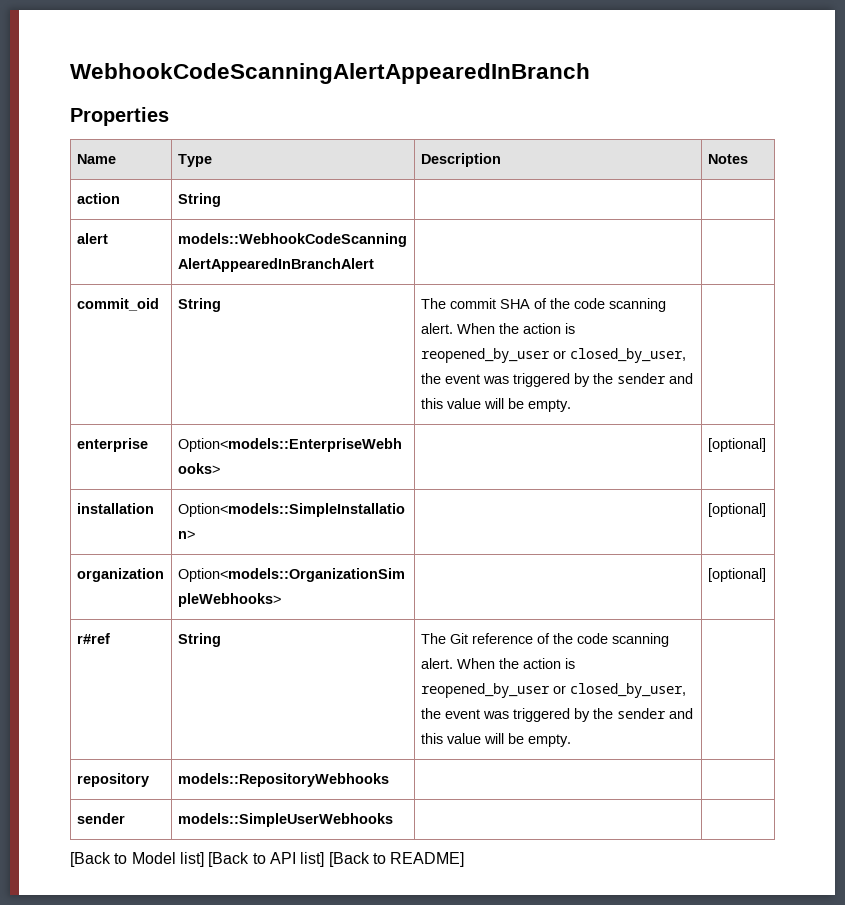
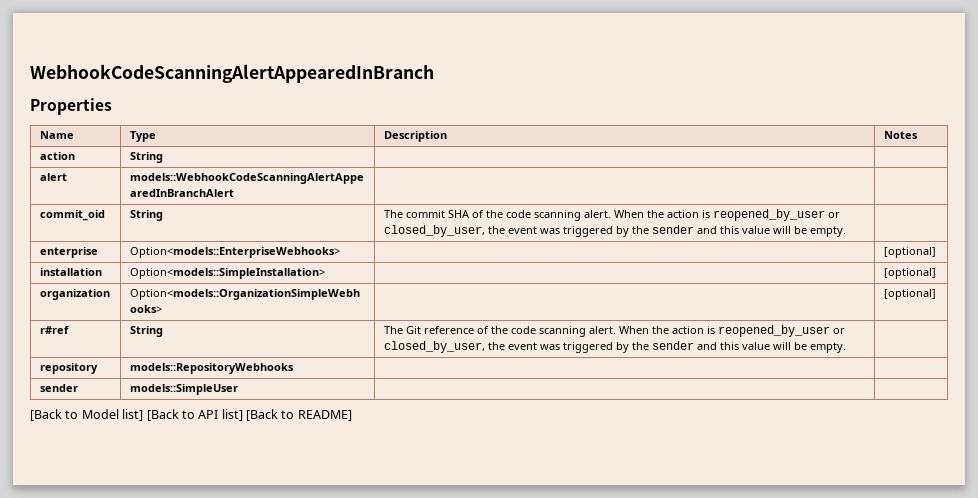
- sender | models::SimpleUserWebhooks | |
+ sender | models::SimpleUser | |

